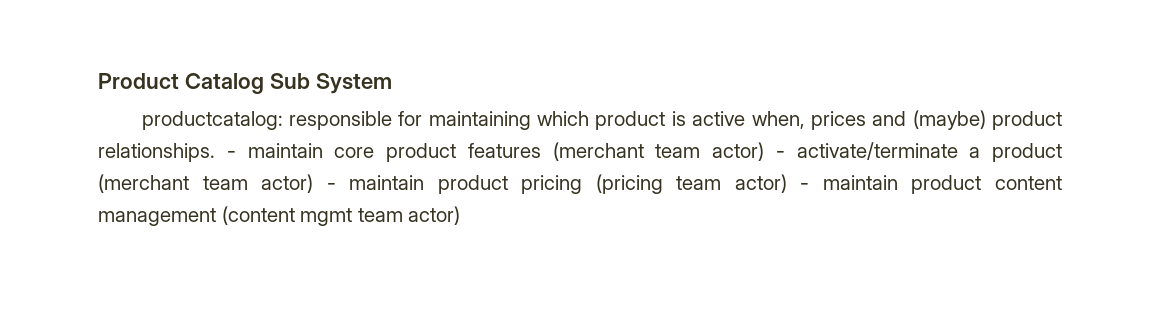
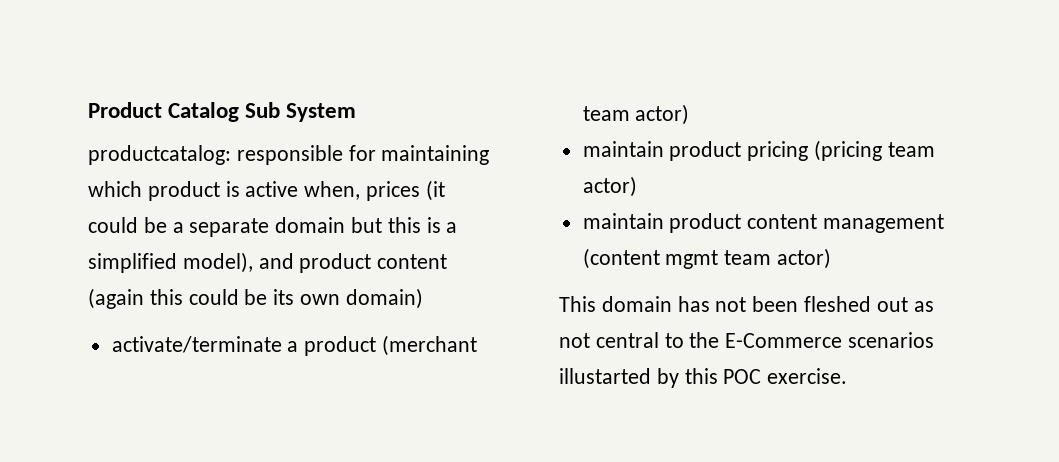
- productcatalog: responsible for maintaining which product is active when, prices and (maybe) product relationships. - maintain core product features (merchant team actor) - activate/terminate a product (merchant team actor) - maintain product pricing (pricing team actor) - maintain product content management (content mgmt team actor)
+ productcatalog: responsible for maintaining which product is active when, prices (it could be a separate domain but this is a simplified model), and product content (again this could be its own domain)
+ activate/terminate a product (merchant team actor)
+ maintain product pricing (pricing team actor)
+ maintain product content management (content mgmt team actor)
+ This domain has not been fleshed out as not central to the E-Commerce scenarios illustarted by this POC exercise.

